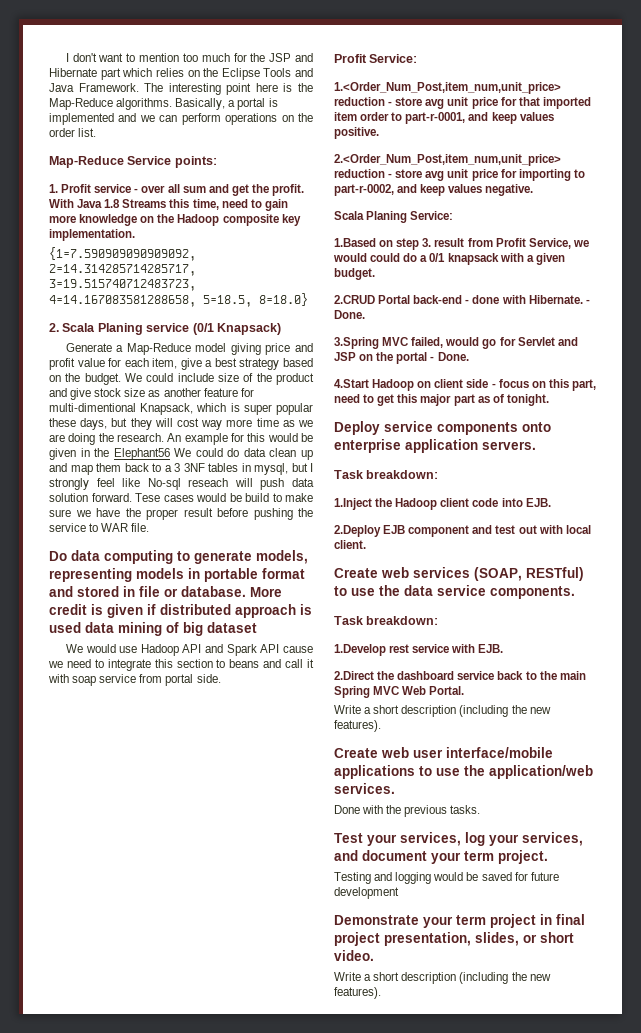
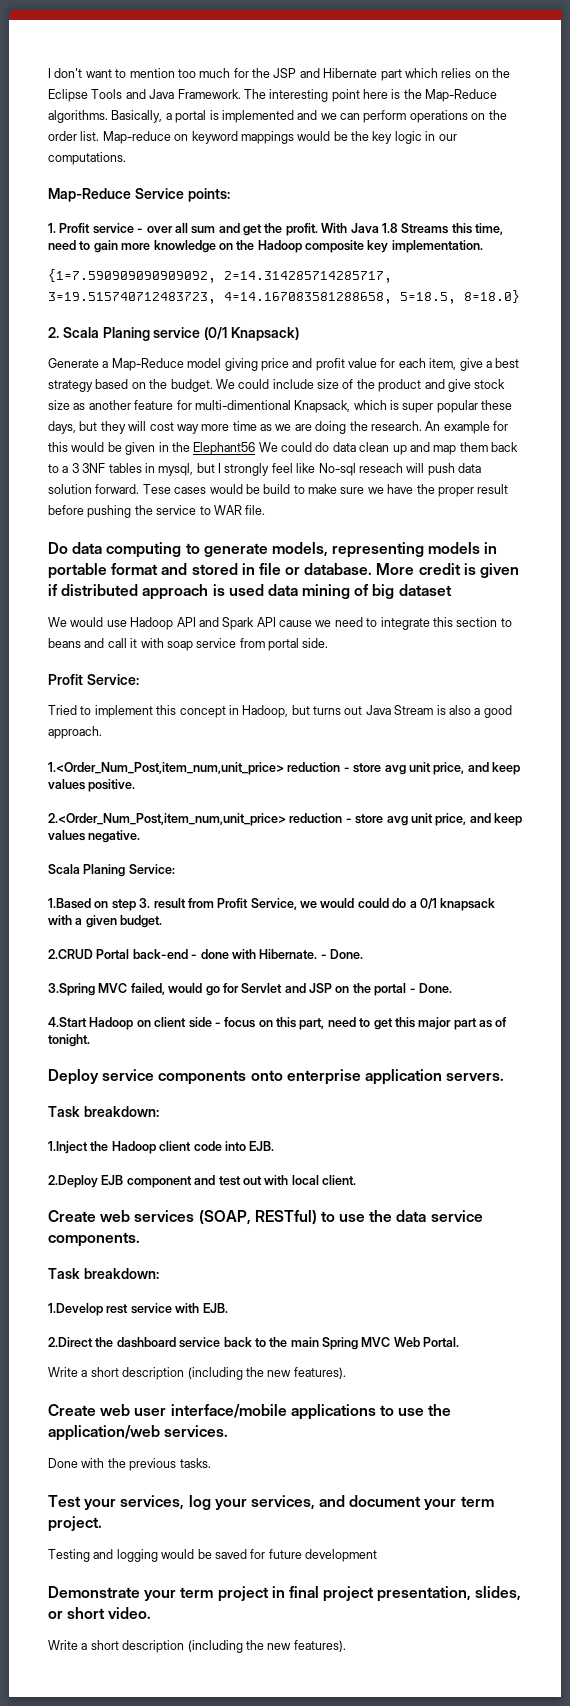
+ Map-reduce on keyword mappings would be the key logic in our computations.
+ Tried to implement this concept in Hadoop, but turns out Java Stream is also a good approach.
- 1.<Order_Num_Post,item_num,unit_price> reduction - store avg unit price for that imported item order to part-r-0001, and keep values positive.
+ 1.<Order_Num_Post,item_num,unit_price> reduction - store avg unit price, and keep values positive.
- 2.<Order_Num_Post,item_num,unit_price> reduction - store avg unit price for importing to part-r-0002, and keep values negative.
+ 2.<Order_Num_Post,item_num,unit_price> reduction - store avg unit price, and keep values negative.

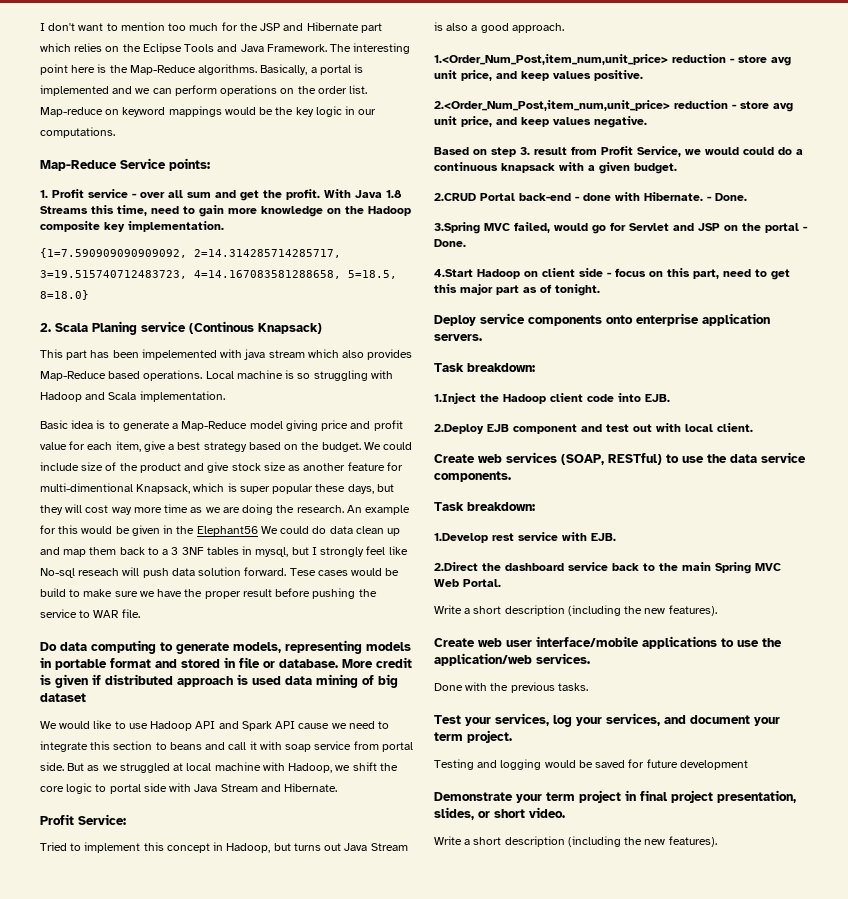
- 2. Scala Planing service (0/1 Knapsack)
+ 2. Scala Planing service (Continous Knapsack)
- Generate a Map-Reduce model giving price and profit value for each item, give a best strategy based on the budget.
+ This part has been impelemented with java stream which also provides Map-Reduce based operations. Local machine is so struggling with Hadoop and Scala implementation.
+ Basic idea is to generate a Map-Reduce model giving price and profit value for each item, give a best strategy based on the budget.
- We would use Hadoop API and Spark API cause we need to integrate this section to beans and call it with soap service from portal side.
+ We would like to use Hadoop API and Spark API cause we need to integrate this section to beans and call it with soap service from portal side. But as we struggled at local machine with Hadoop, we shift the core logic to portal side with Java Stream and Hibernate.
- Scala Planing Service:
- 1.Based on step 3. result from Profit Service, we would could do a 0/1 knapsack with a given budget.
+ Based on step 3. result from Profit Service, we would could do a continuous knapsack with a given budget.

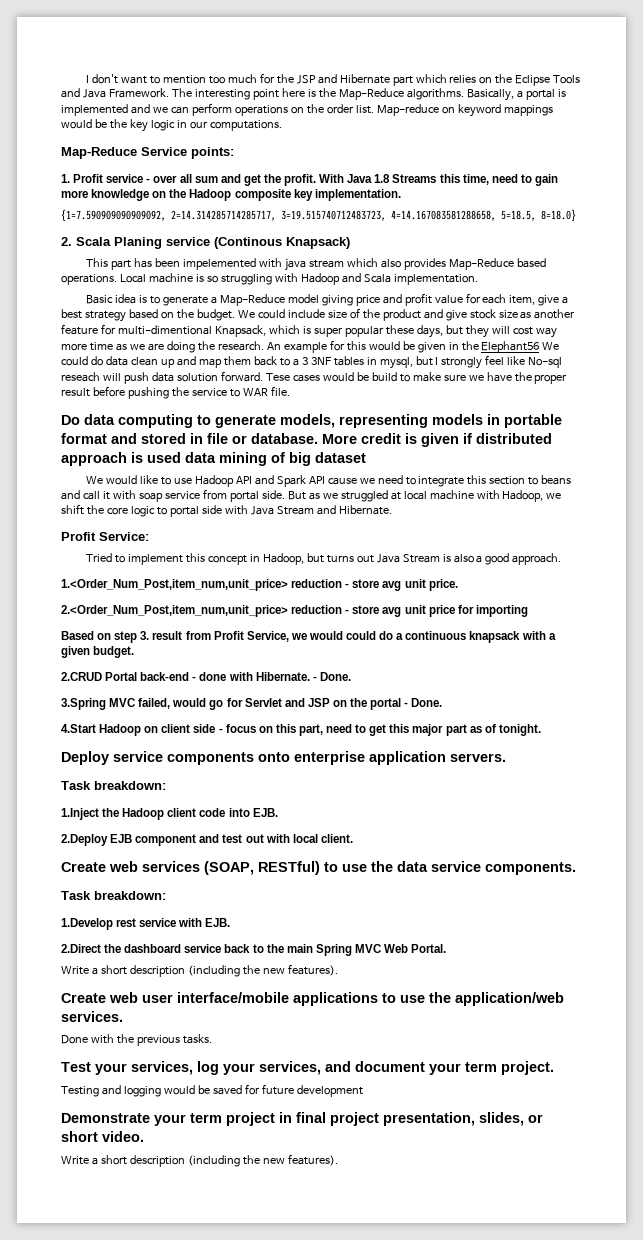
- 1.<Order_Num_Post,item_num,unit_price> reduction - store avg unit price, and keep values positive.
+ 1.<Order_Num_Post,item_num,unit_price> reduction - store avg unit price.
- 2.<Order_Num_Post,item_num,unit_price> reduction - store avg unit price, and keep values negative.
+ 2.<Order_Num_Post,item_num,unit_price> reduction - store avg unit price for importing

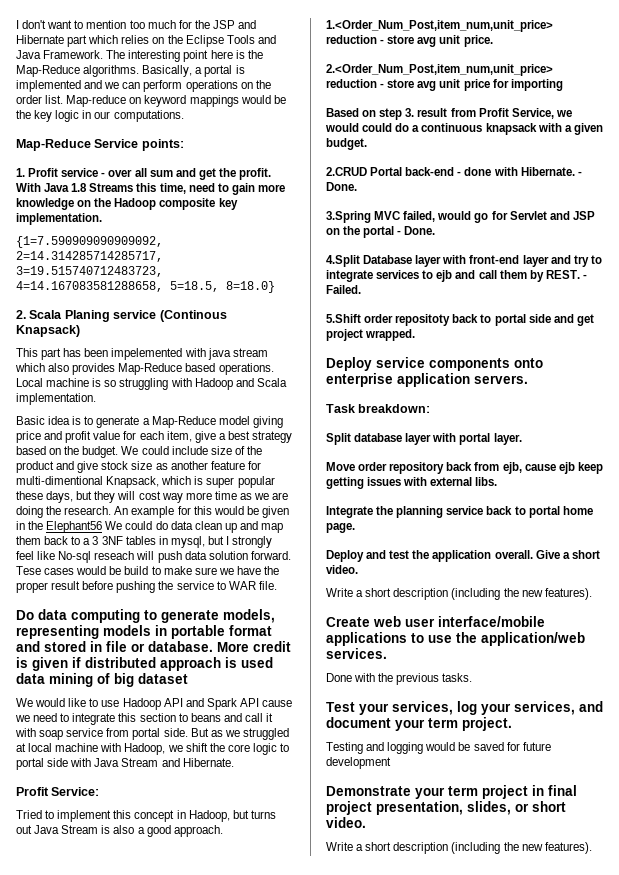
- 4.Start Hadoop on client side - focus on this part, need to get this major part as of tonight.
+ 4.Split Database layer with front-end layer and try to integrate services to ejb and call them by REST. - Failed.
+ 5.Shift order repositoty back to portal side and get project wrapped.
- 1.Inject the Hadoop client code into EJB.
- 2.Deploy EJB component and test out with local client.
- Create web services (SOAP, RESTful) to use the data service components.
- Task breakdown:
- 1.Develop rest service with EJB.
- 2.Direct the dashboard service back to the main Spring MVC Web Portal.
+ Split database layer with portal layer.
+ Move order repository back from ejb, cause ejb keep getting issues with external libs.
+ Integrate the planning service back to portal home page.
+ Deploy and test the application overall. Give a short video.

